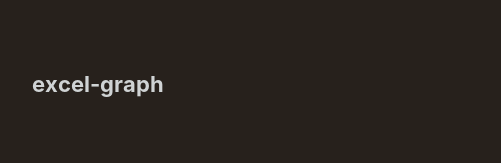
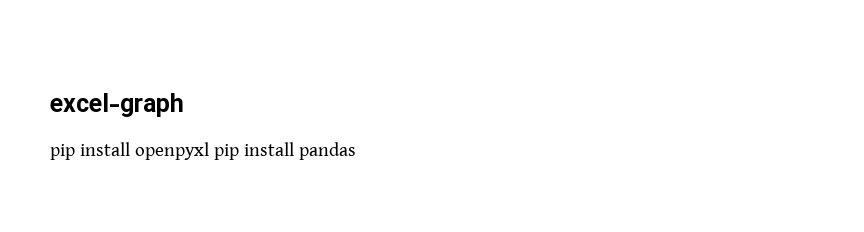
+ pip install openpyxl pip install pandas

